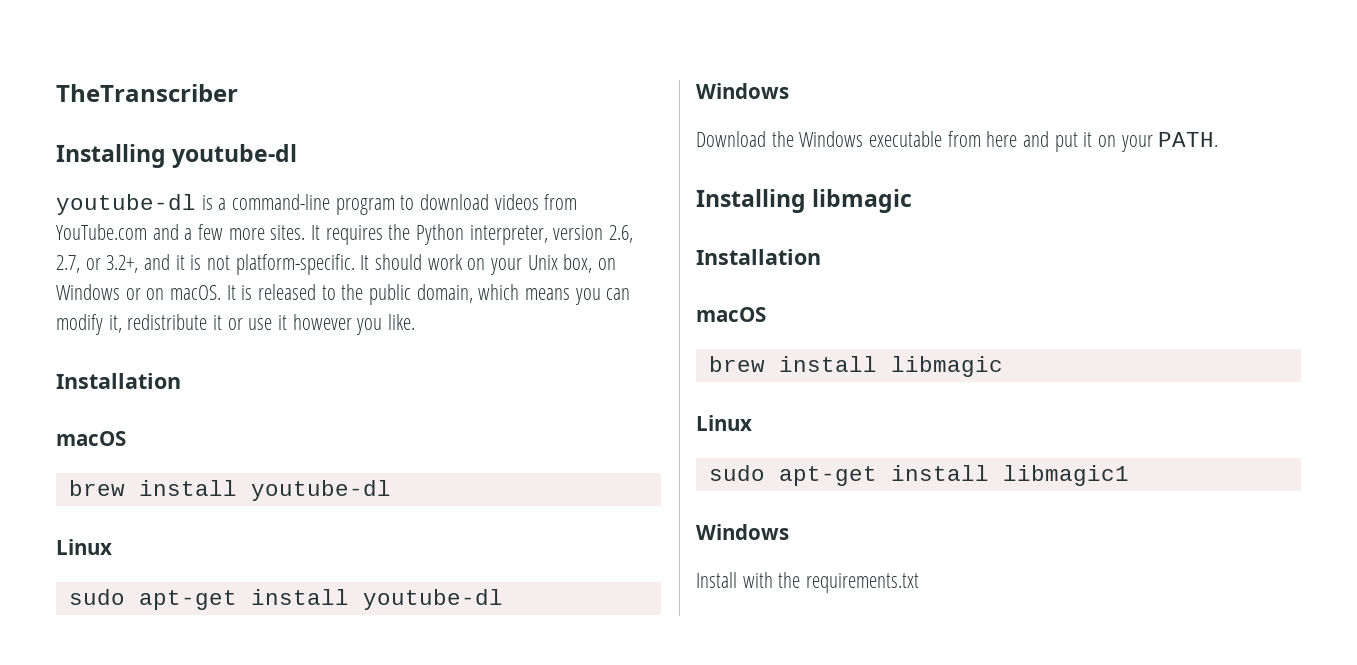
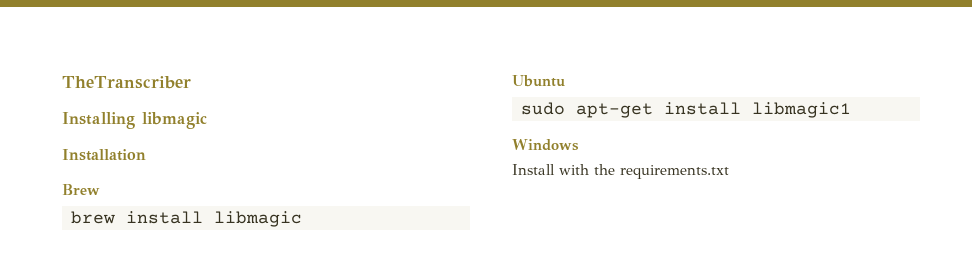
- Installing youtube-dl
- youtube-dl is a command-line program to download videos from YouTube.com and a few more sites. It requires the Python interpreter, version 2.6, 2.7, or 3.2+, and it is not platform-specific. It should work on your Unix box, on Windows or on macOS. It is released to the public domain, which means you can modify it, redistribute it or use it however you like.
- Installation
- macOS
- brew install youtube-dl
- Linux
- sudo apt-get install youtube-dl
- Windows
- Download the Windows executable from here and put it on your PATH.
  Installing libmagic
  Installation
- macOS
+ Brew
  brew install libmagic
- Linux
+ Ubuntu

